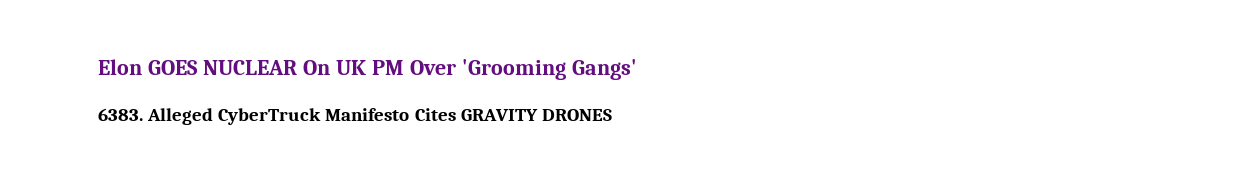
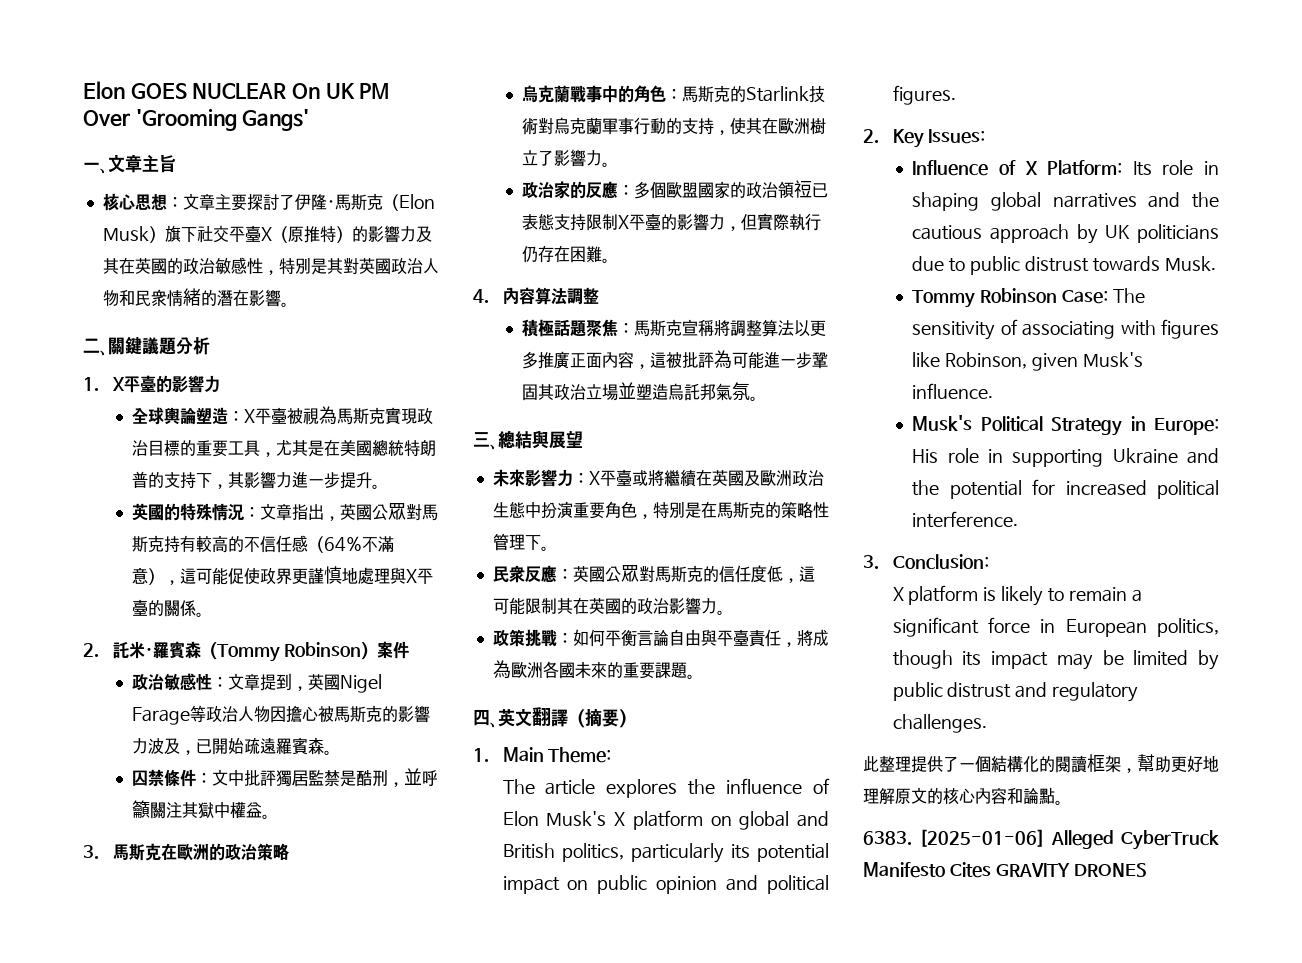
+ 一、文章主旨
+ 核心思想：文章主要探討了伊隆·馬斯克（Elon Musk）旗下社交平臺X（原推特）的影響力及其在英國的政治敏感性，特別是其對英國政治人物和民衆情緒的潛在影響。
+ 二、關鍵議題分析
+ 1. X平臺的影響力
+ 全球輿論塑造：X平臺被視為馬斯克實現政治目標的重要工具，尤其是在美國總統特朗普的支持下，其影響力進一步提升。
+ 英國的特殊情況：文章指出，英國公眾對馬斯克持有較高的不信任感（64%不滿意），這可能促使政界更謹慎地處理與X平臺的關係。
+ 2.託米·羅賓森（Tommy Robinson）案件
+ 政治敏感性：文章提到，英國Nigel Farage等政治人物因擔心被馬斯克的影響力波及，已開始疏遠羅賓森。
+ 囚禁條件：文中批評獨居監禁是酷刑，並呼籲關注其獄中權益。
+ 3.馬斯克在歐洲的政治策略
+ 烏克蘭戰事中的角色：馬斯克的Starlink技術對烏克蘭軍事行動的支持，使其在歐洲樹立了影響力。
+ 政治家的反應：多個歐盟國家的政治領䄈已表態支持限制X平臺的影響力，但實際執行仍存在困難。
+ 4.內容算法調整
+ 積極話題聚焦：馬斯克宣稱將調整算法以更多推廣正面內容，這被批評為可能進一步鞏固其政治立場並塑造烏託邦氣氛。
+ 三、總結與展望
+ 未來影響力：X平臺或將繼續在英國及歐洲政治生態中扮演重要角色，特別是在馬斯克的策略性管理下。
+ 民衆反應：英國公眾對馬斯克的信任度低，這可能限制其在英國的政治影響力。
+ 政策挑戰：如何平衡言論自由與平臺責任，將成為歐洲各國未來的重要課題。
+ 四、英文翻譯（摘要）
+ 1. Main Theme:
+ The article explores the influence of Elon Musk's X platform on global and British politics, particularly its potential impact on public opinion and political figures.
+ 2. Key Issues:
+ Influence of X Platform: Its role in shaping global narratives and the cautious approach by UK politicians due to public distrust towards Musk.
+ Tommy Robinson Case: The sensitivity of associating with figures like Robinson, given Musk's influence.
+ Musk's Political Strategy in Europe: His role in supporting Ukraine and the potential for increased political interference.
+ 3. Conclusion:
+ X platform is likely to remain a significant force in European politics, though its impact may be limited by public distrust and regulatory challenges.
+ 此整理提供了一個結構化的閱讀框架，幫助更好地理解原文的核心內容和論點。
- Alleged CyberTruck Manifesto Cites GRAVITY DRONES
+ [2025-01-06] Alleged CyberTruck Manifesto Cites GRAVITY DRONES

